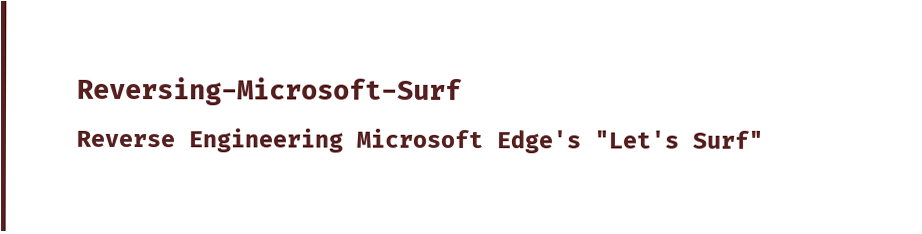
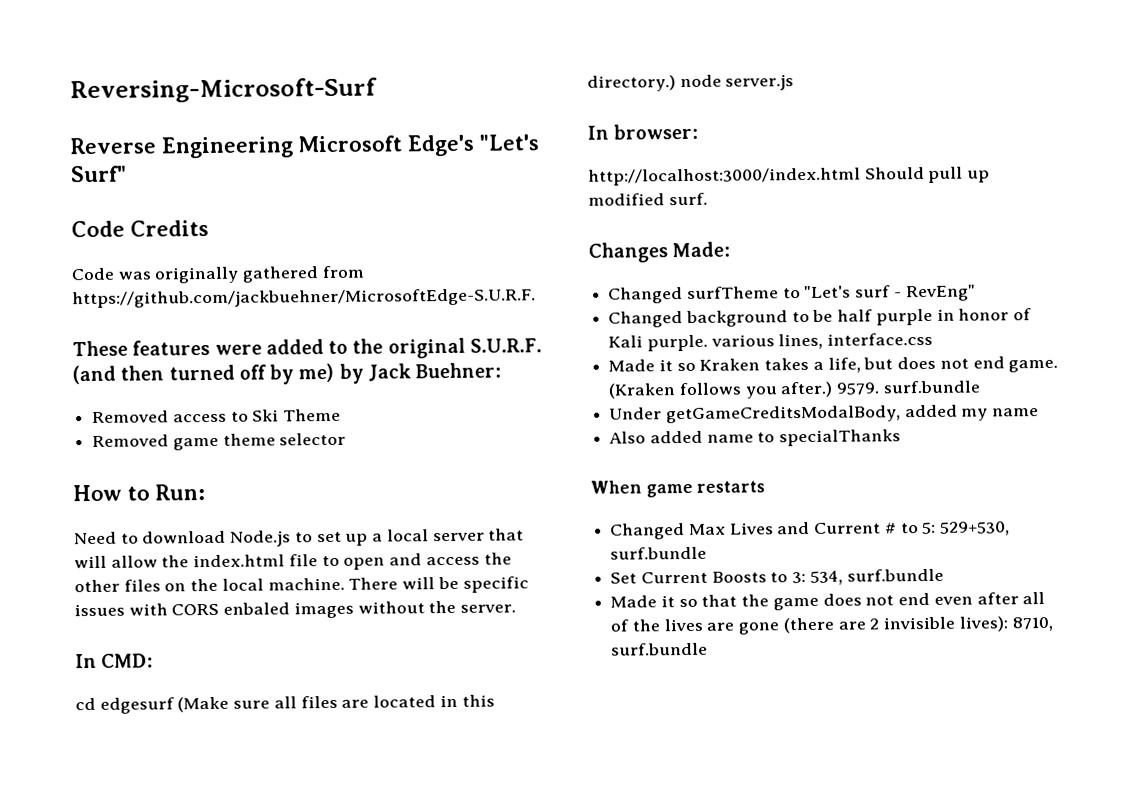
+ Code Credits
+ Code was originally gathered from https://github.com/jackbuehner/MicrosoftEdge-S.U.R.F.
+ These features were added to the original S.U.R.F. (and then turned off by me) by Jack Buehner:
+ Removed access to Ski Theme
+ Removed game theme selector
+ How to Run:
+ Need to download Node.js to set up a local server that will allow the index.html file to open and access the other files on the local machine. There will be specific issues with CORS enbaled images without the server.
+ In CMD:
+ cd edgesurf (Make sure all files are located in this directory.) node server.js
+ In browser:
+ http://localhost:3000/index.html Should pull up modified surf.
+ Changes Made:
+ Changed surfTheme to "Let's surf - RevEng"
+ Changed background to be half purple in honor of Kali purple. various lines, interface.css
+ Made it so Kraken takes a life, but does not end game. (Kraken follows you after.) 9579. surf.bundle
+ Under getGameCreditsModalBody, added my name
+ Also added name to specialThanks
+ When game restarts
+ Changed Max Lives and Current # to 5: 529+530, surf.bundle
+ Set Current Boosts to 3: 534, surf.bundle
+ Made it so that the game does not end even after all of the lives are gone (there are 2 invisible lives): 8710, surf.bundle

